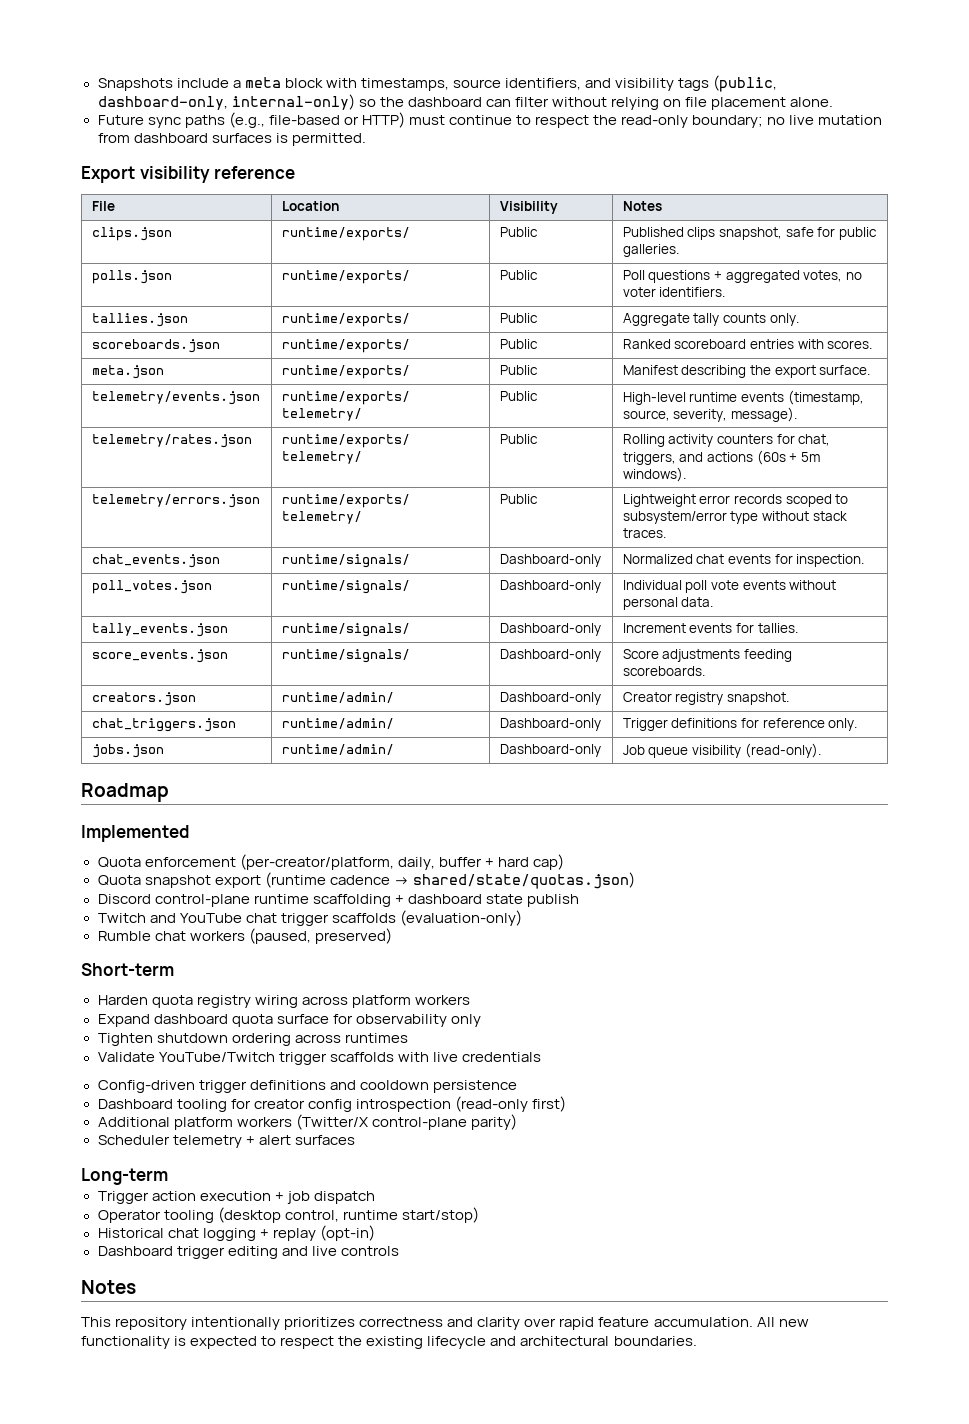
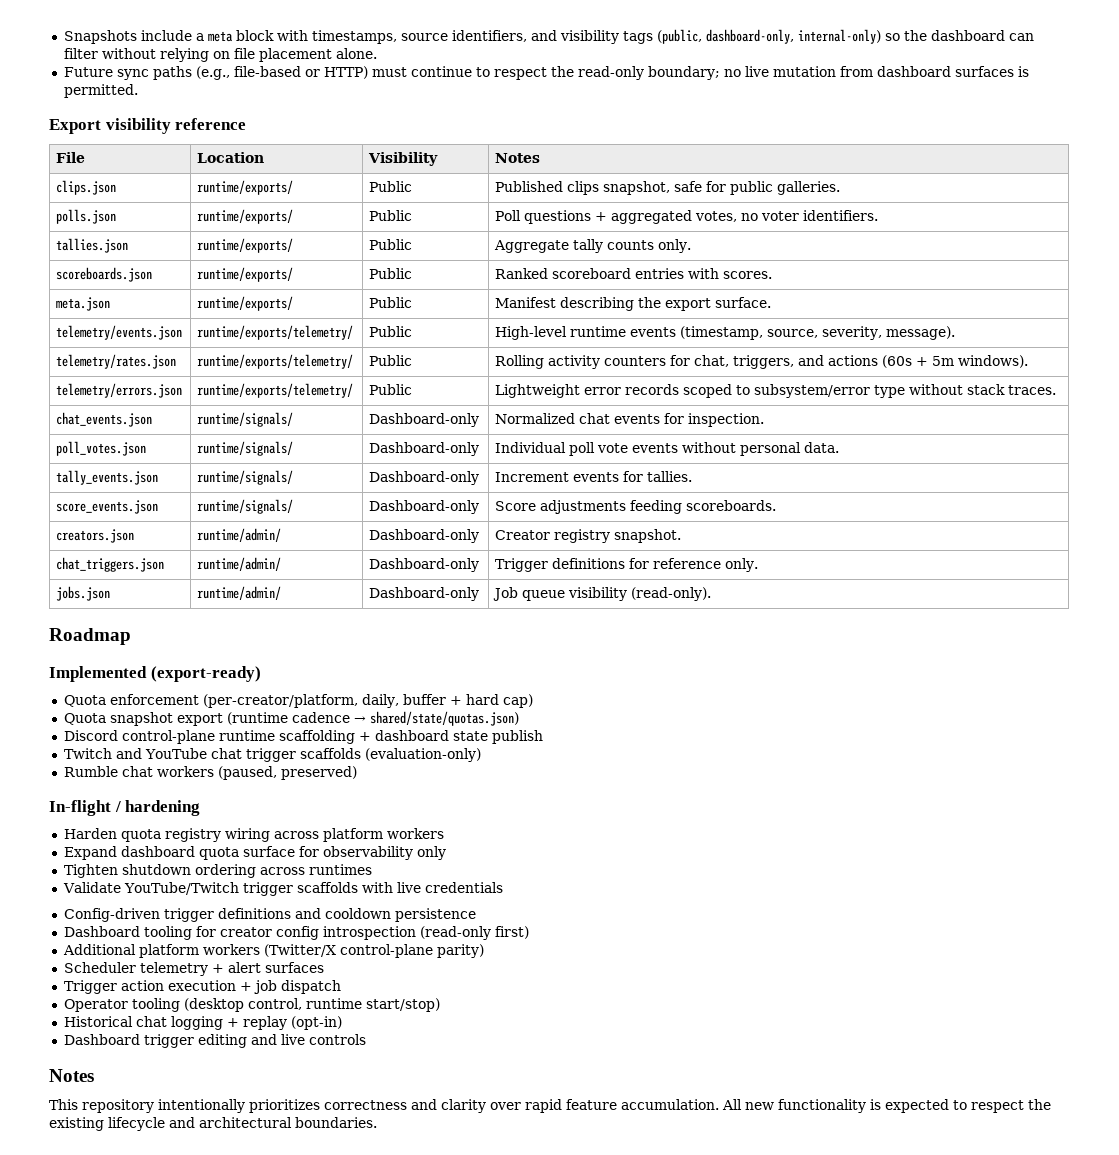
- Implemented
+ Implemented (export-ready)
- Short-term
+ In-flight / hardening
- Long-term

